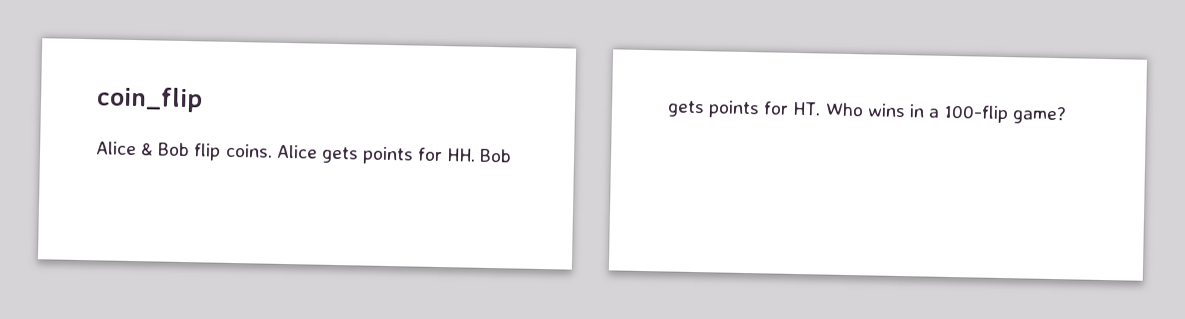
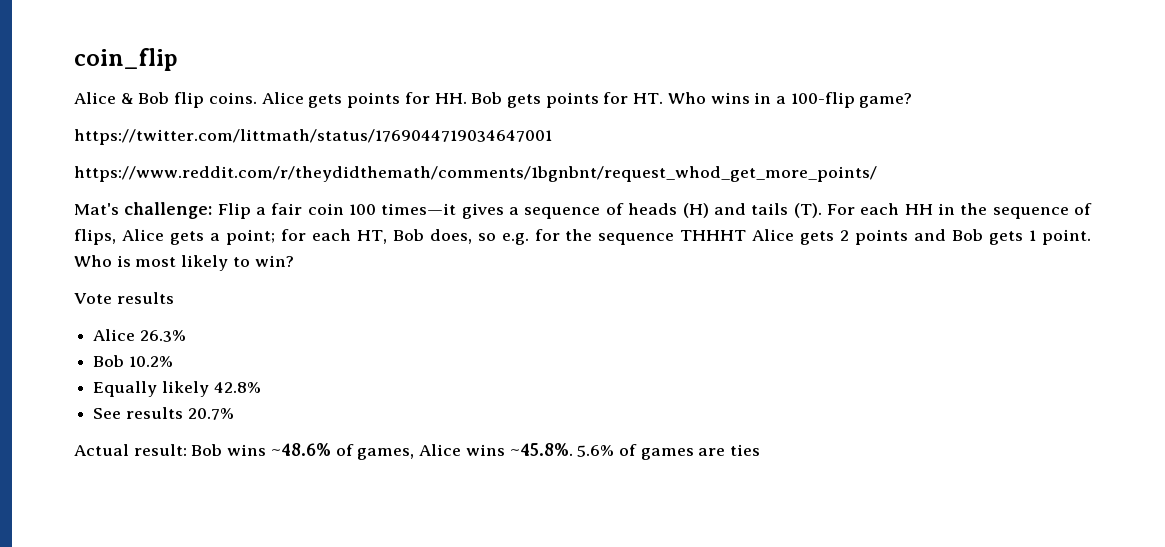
+ https://twitter.com/littmath/status/1769044719034647001
+ https://www.reddit.com/r/theydidthemath/comments/1bgnbnt/request_whod_get_more_points/
+ Mat's challenge: Flip a fair coin 100 times—it gives a sequence of heads (H) and tails (T). For each HH in the sequence of flips, Alice gets a point; for each HT, Bob does, so e.g. for the sequence THHHT Alice gets 2 points and Bob gets 1 point. Who is most likely to win?
+ Vote results
+ Alice 26.3%
+ Bob 10.2%
+ Equally likely 42.8%
+ See results 20.7%
+ Actual result: Bob wins ~48.6% of games, Alice wins ~45.8%. 5.6% of games are ties

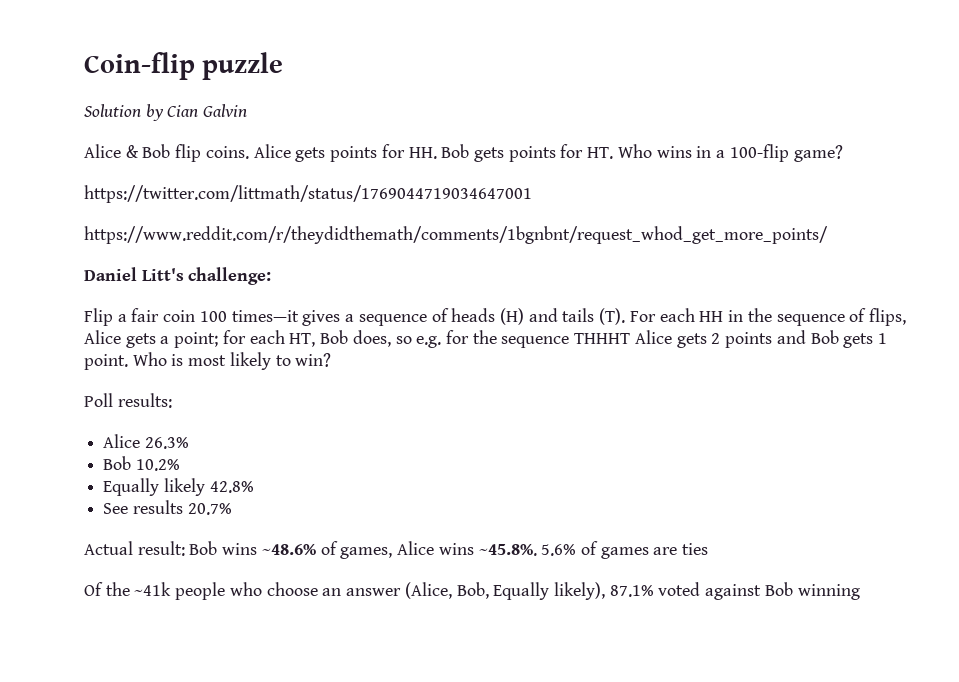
- coin_flip
+ Coin-flip puzzle
+ Solution by Cian Galvin
- Mat's challenge: Flip a fair coin 100 times—it gives a sequence of heads (H) and tails (T). For each HH in the sequence of flips, Alice gets a point; for each HT, Bob does, so e.g. for the sequence THHHT Alice gets 2 points and Bob gets 1 point.
+ Daniel Litt's challenge:
+ Flip a fair coin 100 times—it gives a sequence of heads (H) and tails (T). For each HH in the sequence of flips, Alice gets a point; for each HT, Bob does, so e.g. for the sequence THHHT Alice gets 2 points and Bob gets 1 point.
- Vote results
+ Poll results:
+ Of the ~41k people who choose an answer (Alice, Bob, Equally likely), 87.1% voted against Bob winning

